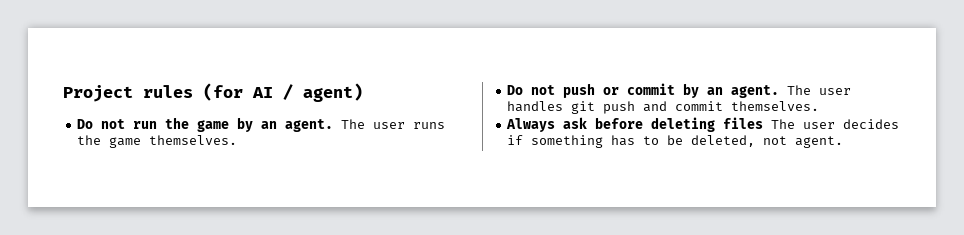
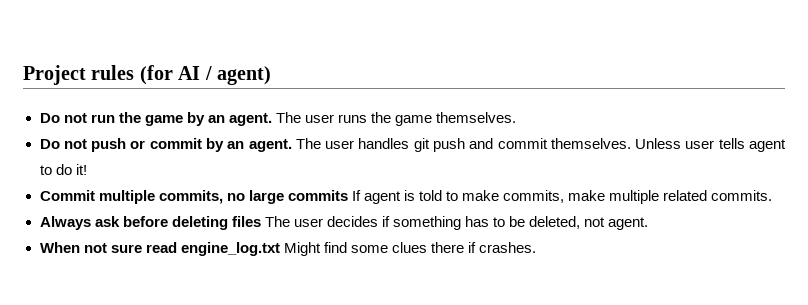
+ Unless user tells agent to do it!
+ Commit multiple commits, no large commits If agent is told to make commits, make multiple related commits.
+ When not sure read engine_log.txt Might find some clues there if crashes.

